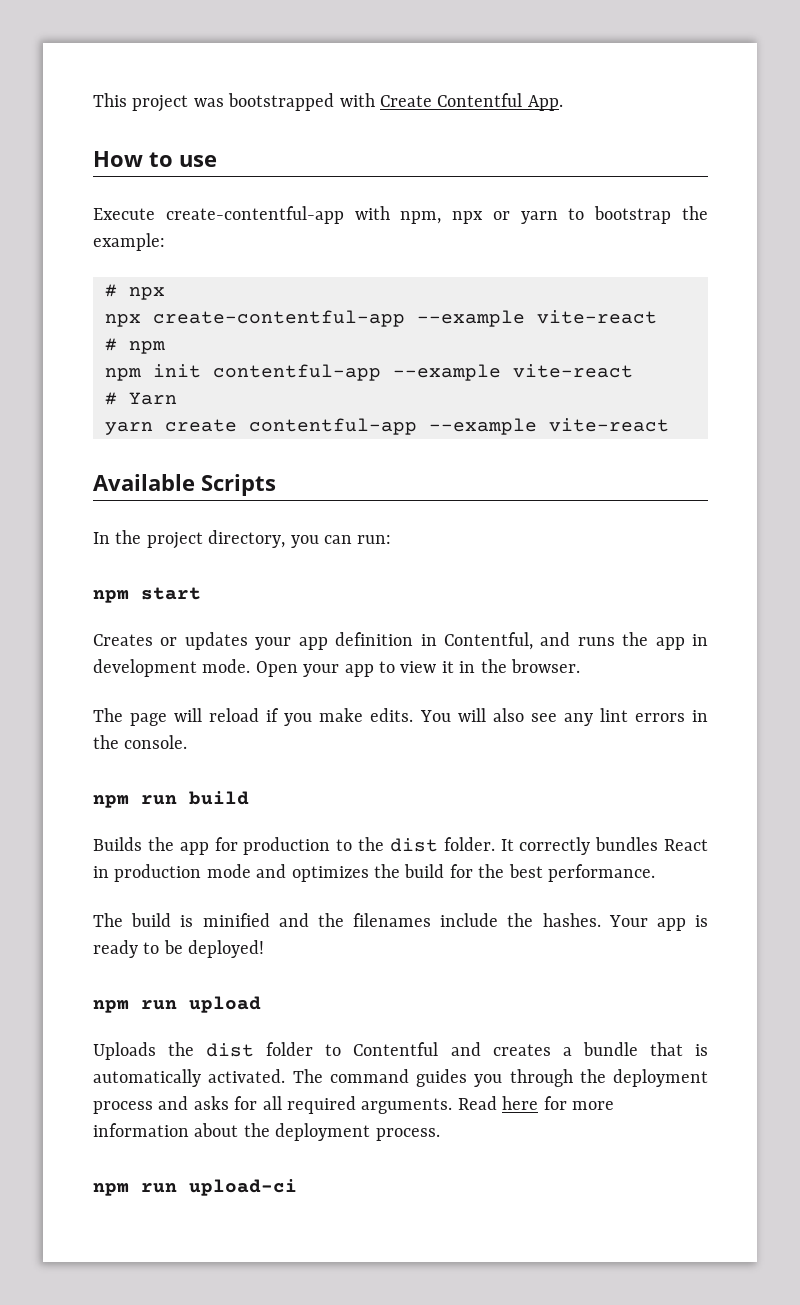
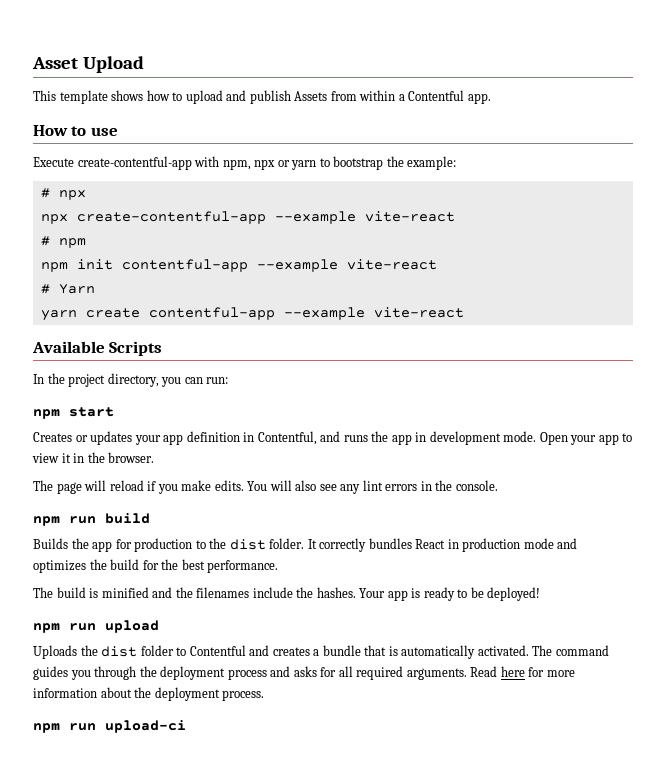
- This project was bootstrapped with Create Contentful App.
+ Asset Upload
+ This template shows how to upload and publish Assets from within a Contentful app.

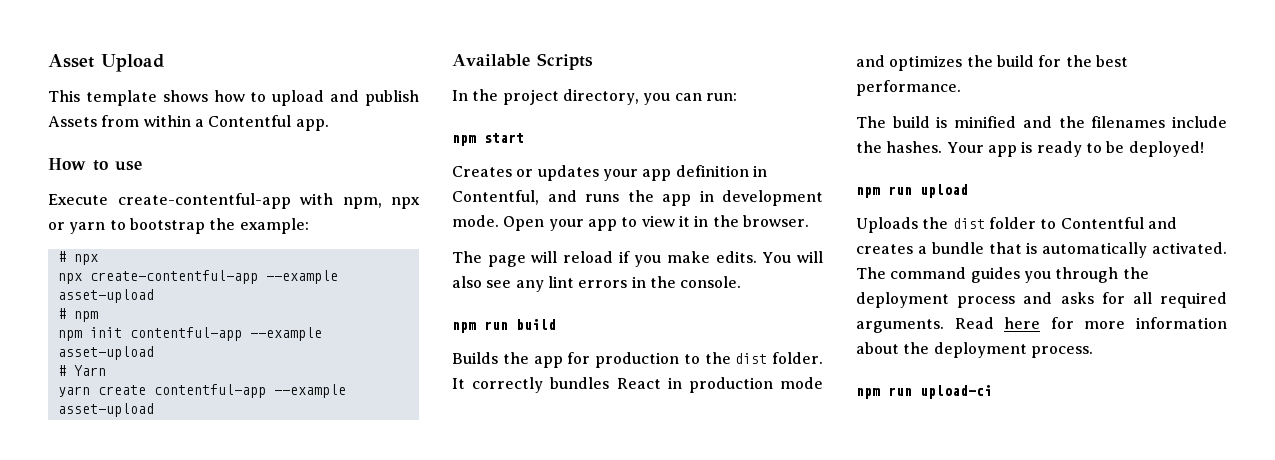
- npx create-contentful-app --example vite-react
+ npx create-contentful-app --example asset-upload
- npm init contentful-app --example vite-react
+ npm init contentful-app --example asset-upload
- yarn create contentful-app --example vite-react
+ yarn create contentful-app --example asset-upload

